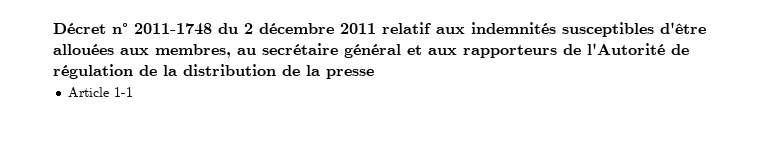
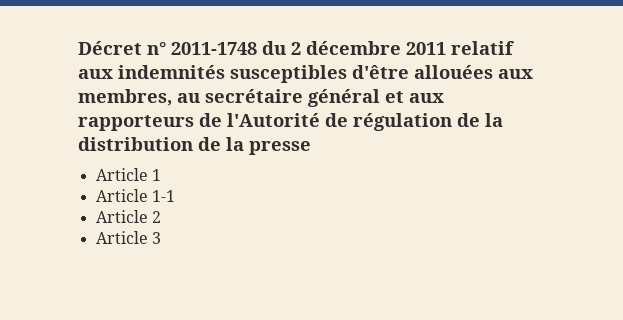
+ Article 1
+ Article 2
+ Article 3

